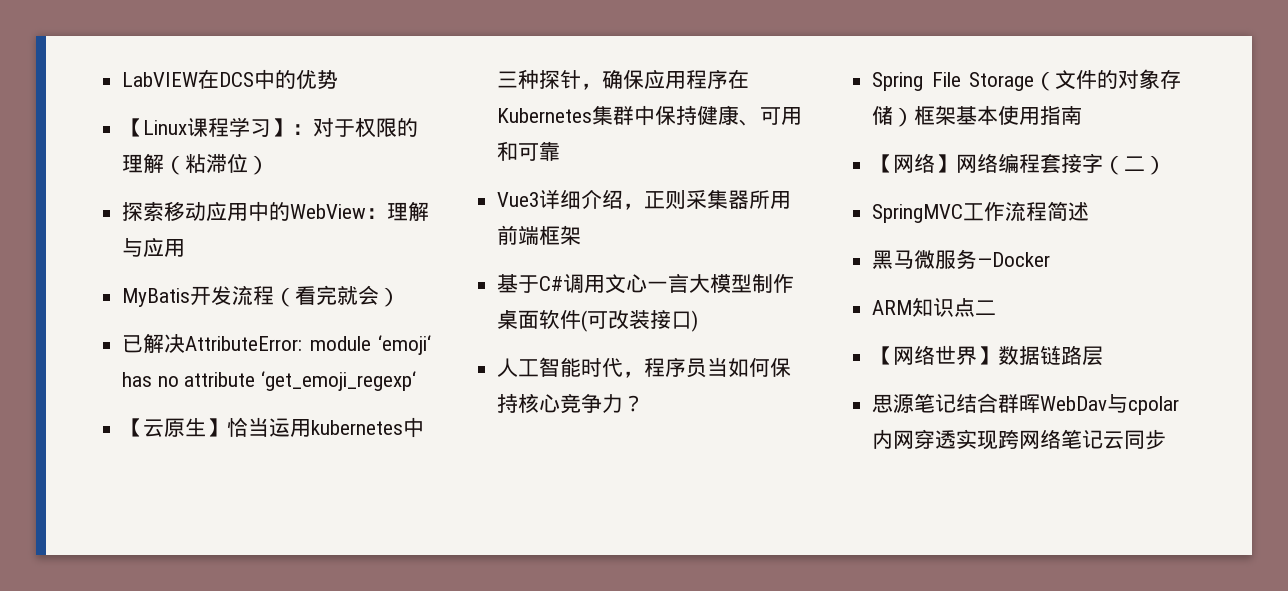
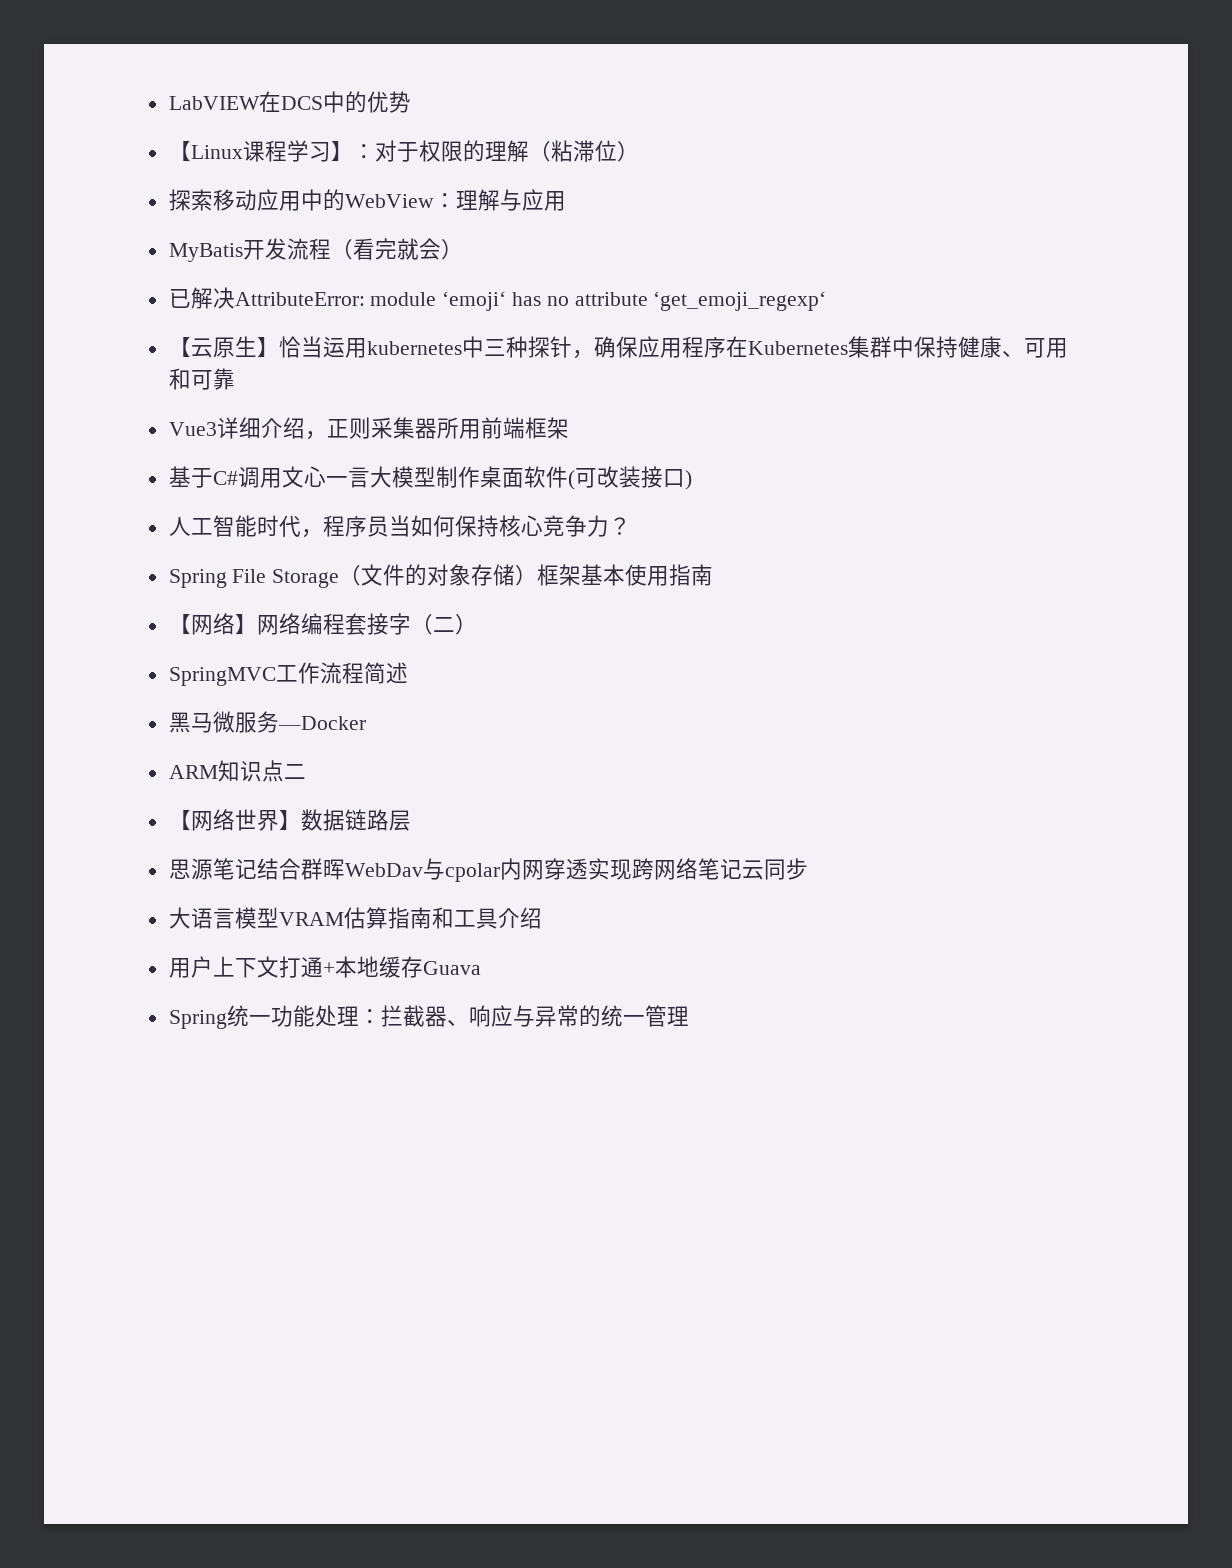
+ 大语言模型VRAM估算指南和工具介绍
+ 用户上下文打通+本地缓存Guava
+ Spring统一功能处理：拦截器、响应与异常的统一管理

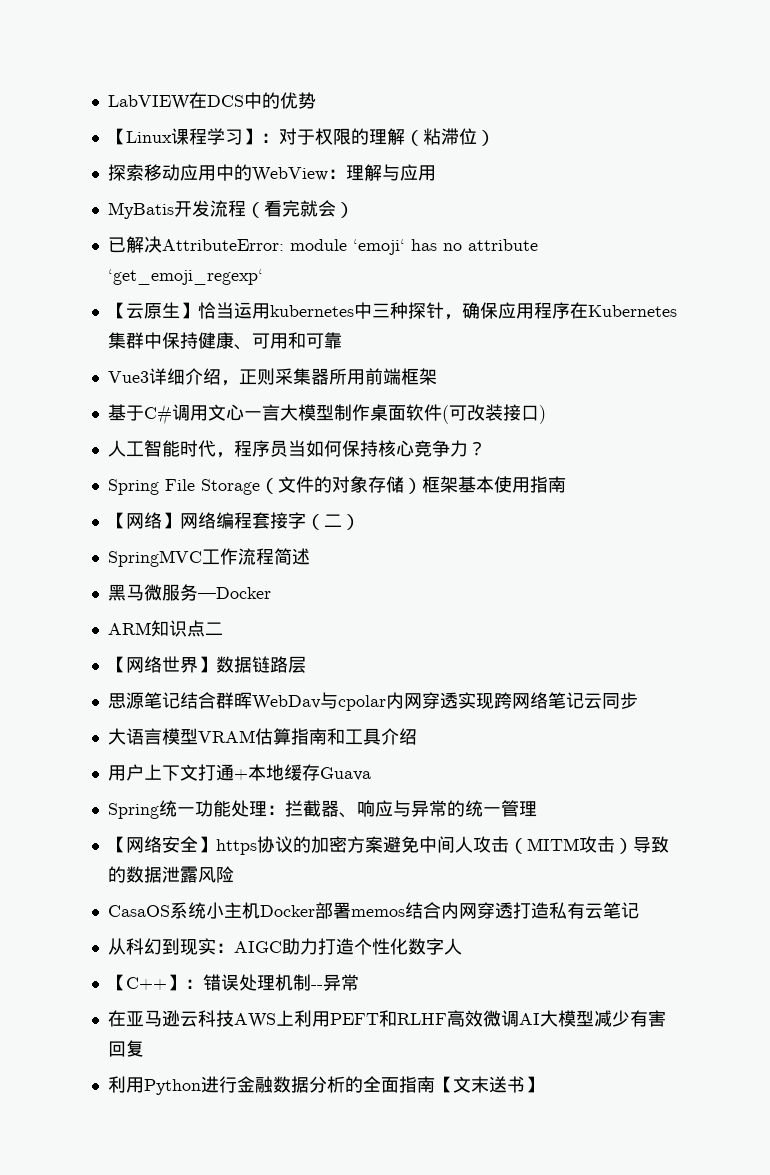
+ 【网络安全】https协议的加密方案避免中间人攻击（MITM攻击）导致的数据泄露风险
+ CasaOS系统小主机Docker部署memos结合内网穿透打造私有云笔记
+ 从科幻到现实：AIGC助力打造个性化数字人
+ 【C++】：错误处理机制--异常
+ 在亚马逊云科技AWS上利用PEFT和RLHF高效微调AI大模型减少有害回复
+ 利用Python进行金融数据分析的全面指南【文末送书】

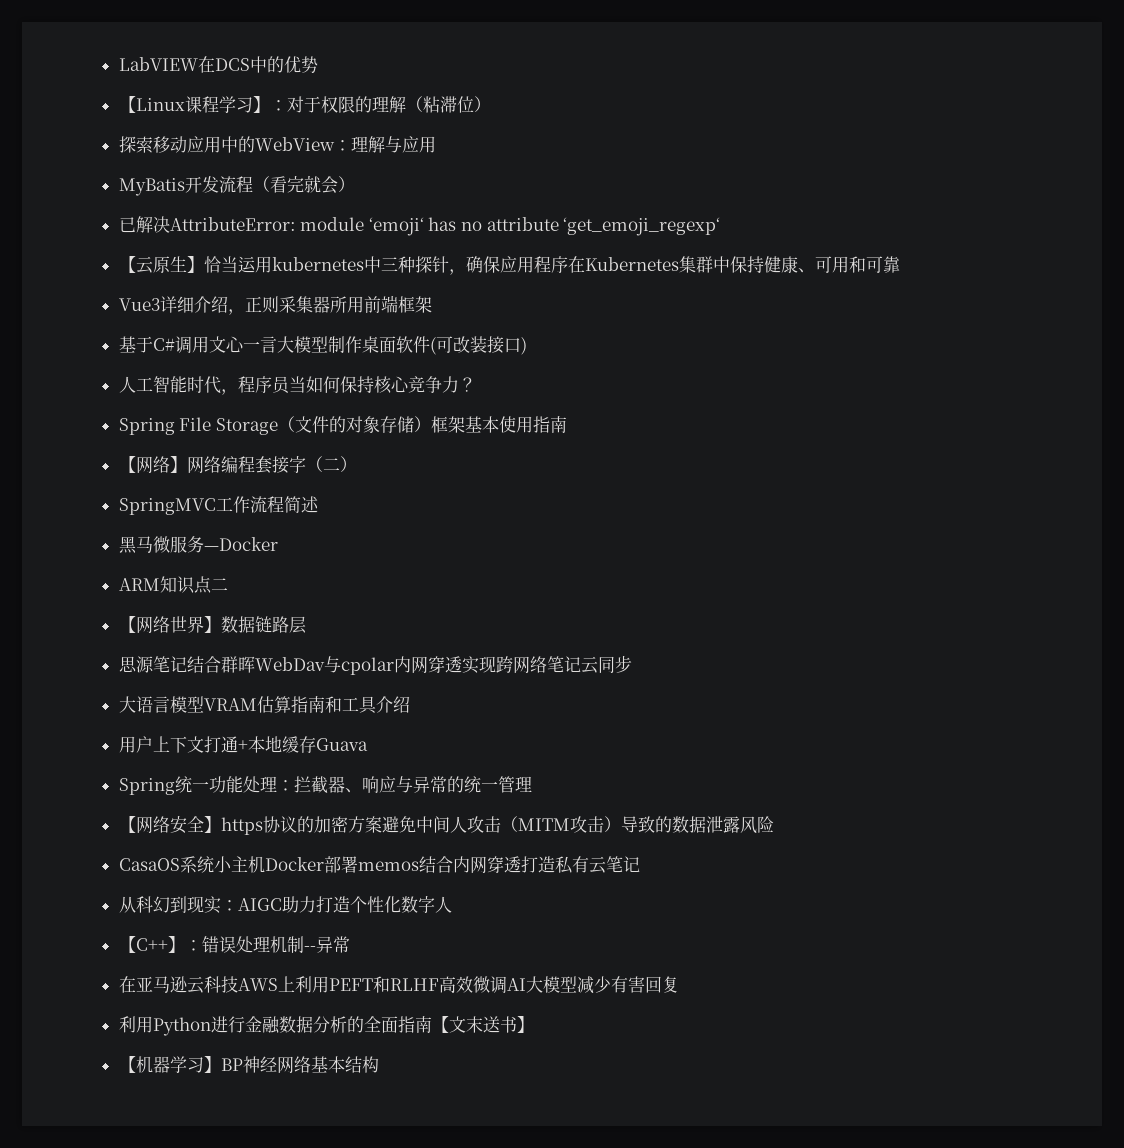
+ 【机器学习】BP神经网络基本结构

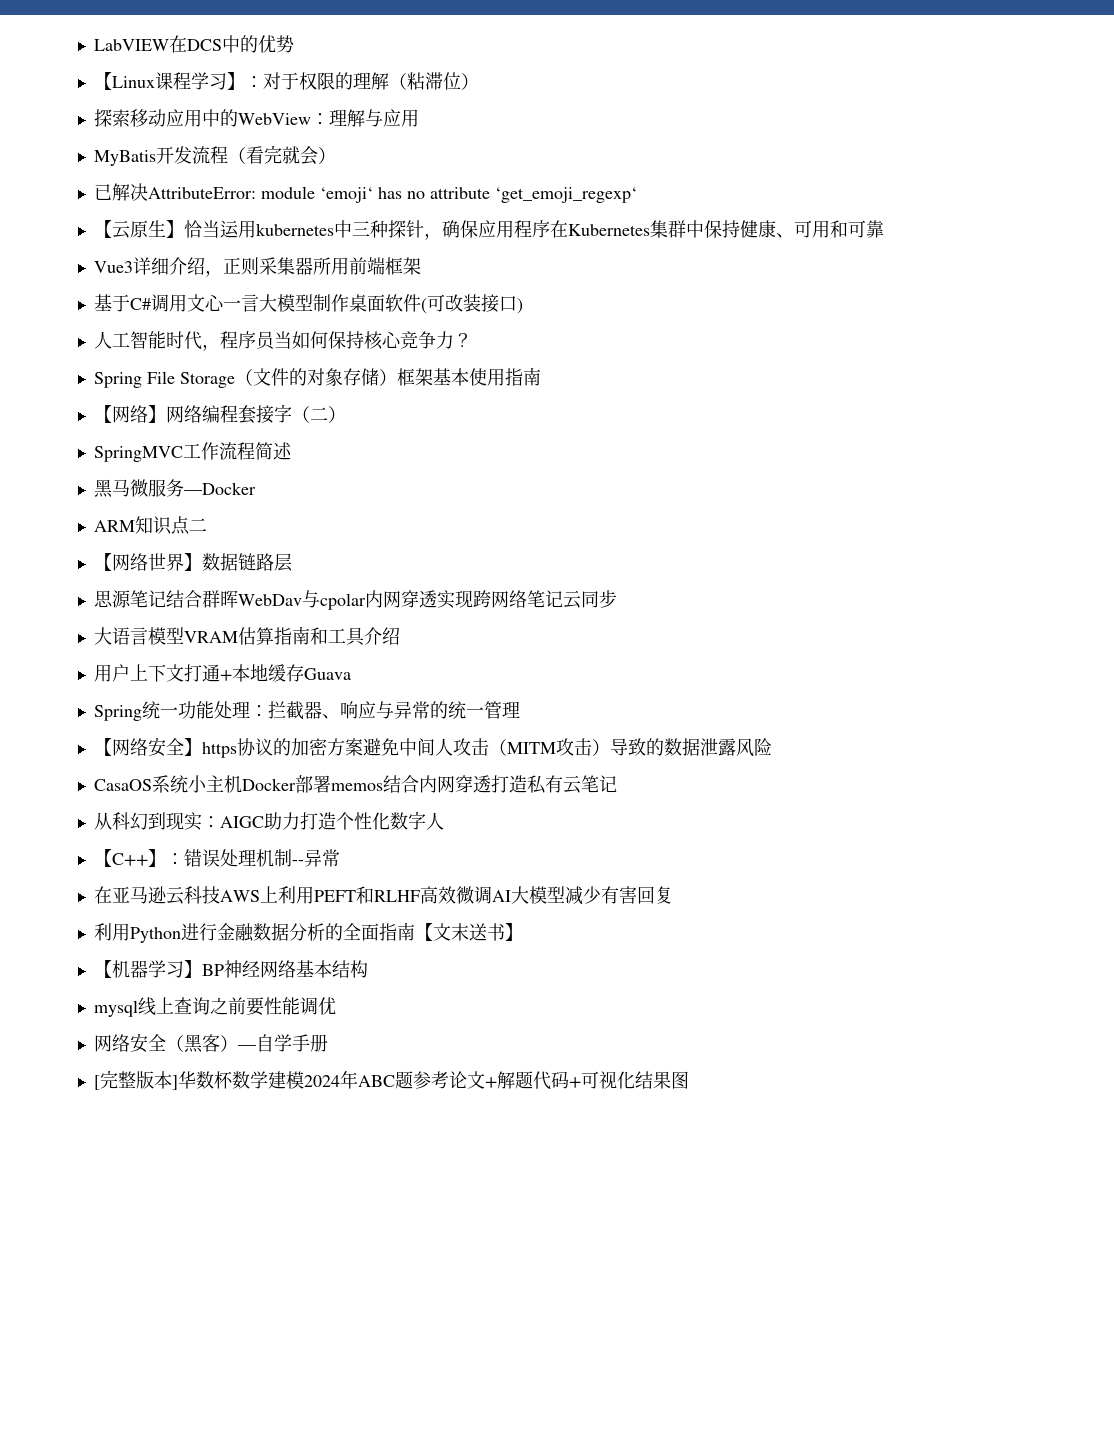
+ mysql线上查询之前要性能调优
+ 网络安全（黑客）—自学手册
+ [完整版本]华数杯数学建模2024年ABC题参考论文+解题代码+可视化结果图

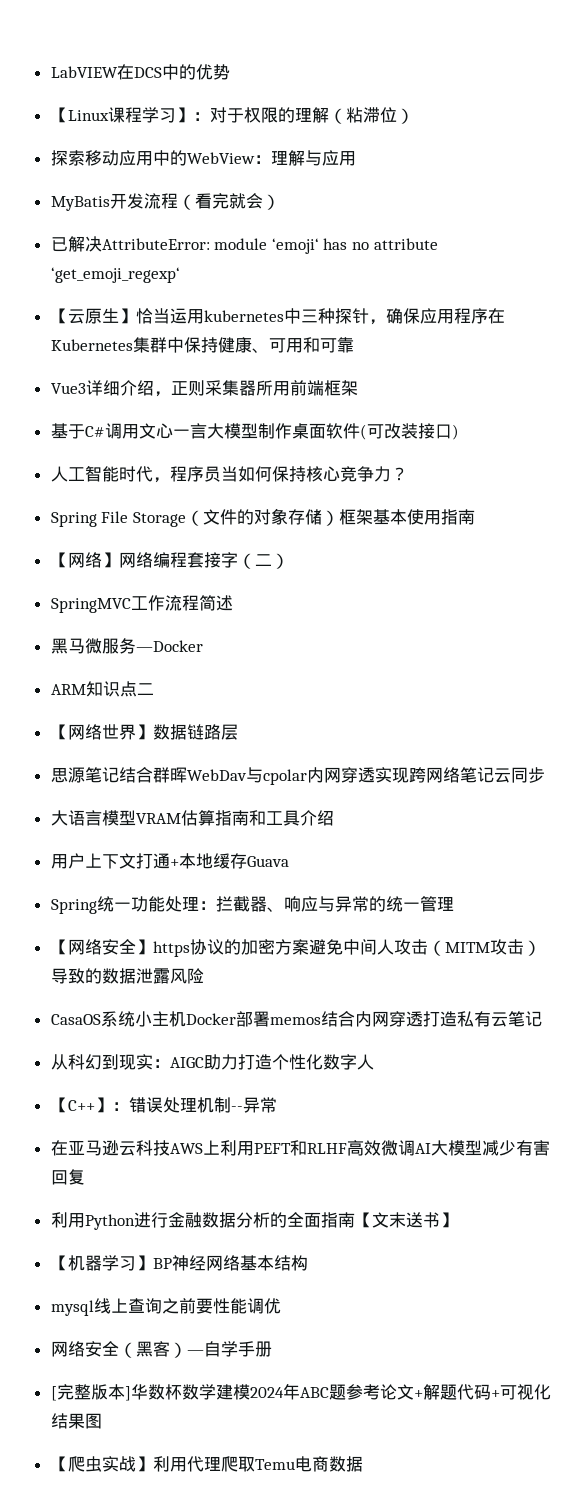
+ 【爬虫实战】利用代理爬取Temu电商数据

